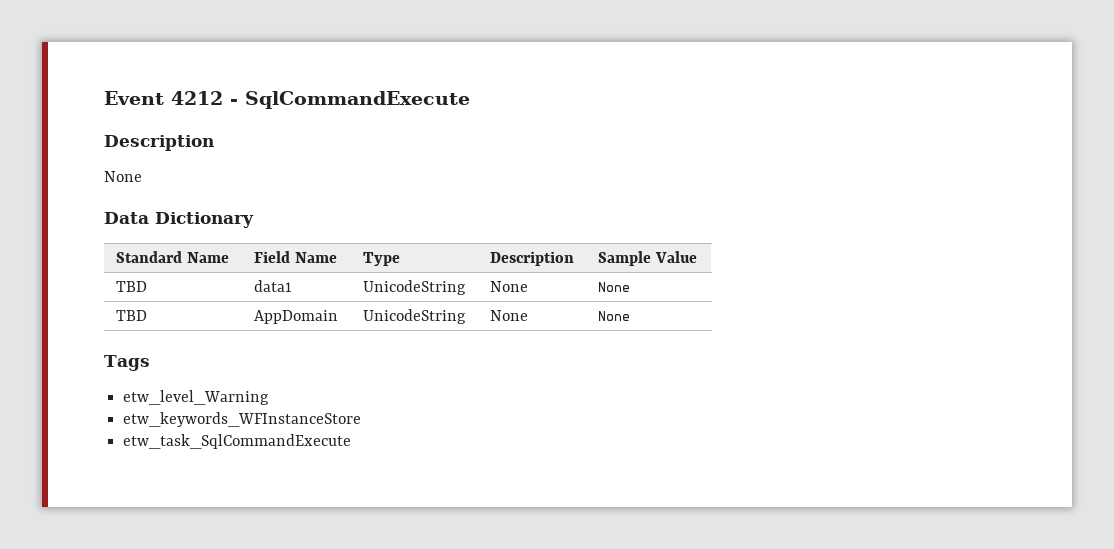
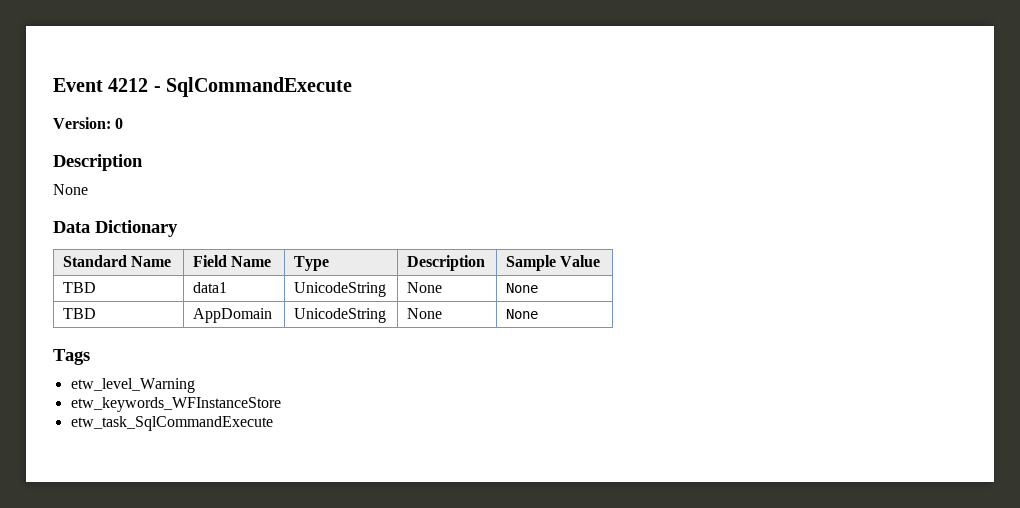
+ Version: 0

